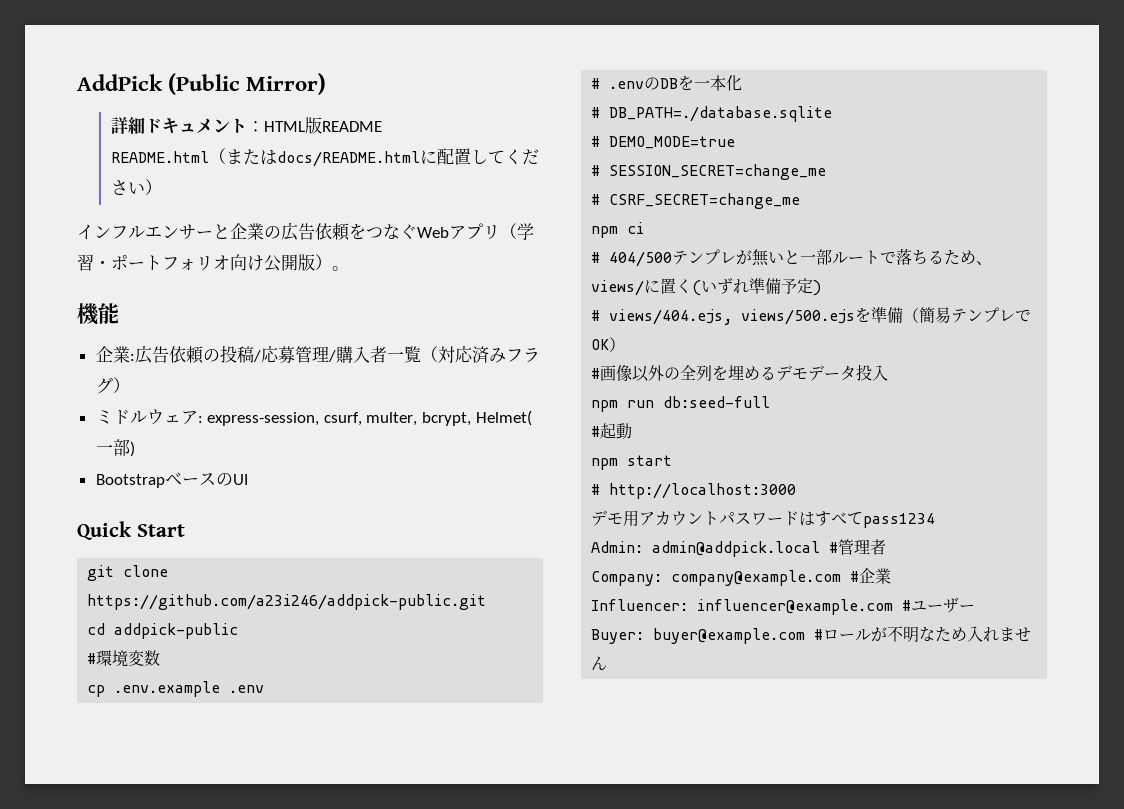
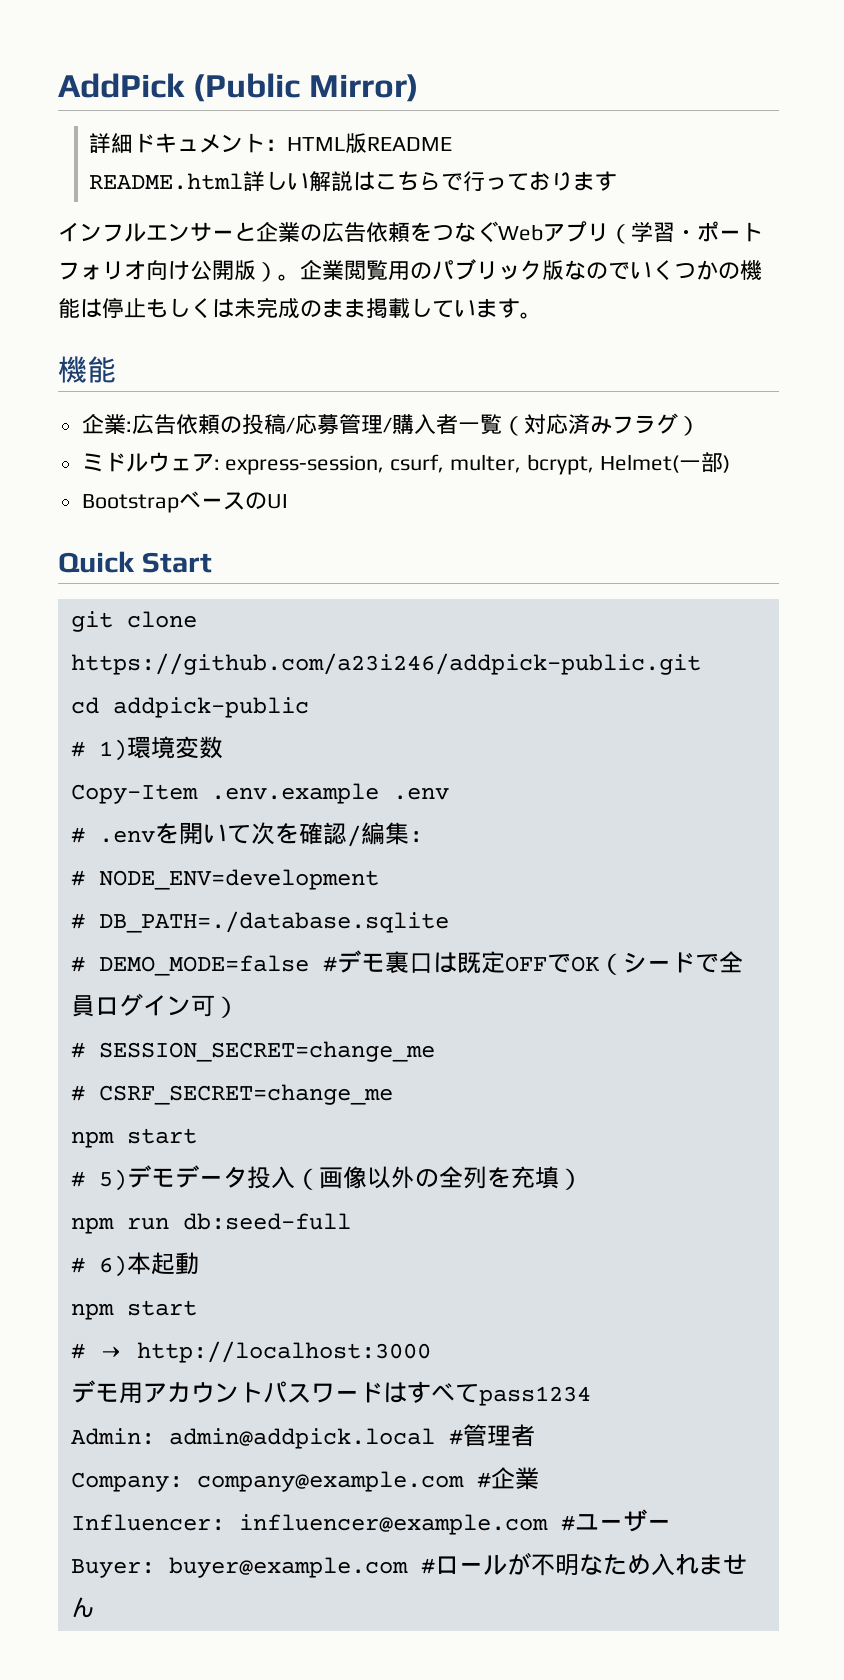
- README.html（またはdocs/README.htmlに配置してください）
+ README.html詳しい解説はこちらで行っております
+ 企業閲覧用のパブリック版なのでいくつかの機能は停止もしくは未完成のまま掲載しています。
- #環境変数
+ # 1)環境変数
- cp .env.example .env
+ Copy-Item .env.example .env
- # .envのDBを一本化
+ # .envを開いて次を確認/編集:
+ # NODE_ENV=development
  # DB_PATH=./database.sqlite
- # DEMO_MODE=true
+ # DEMO_MODE=false #デモ裏口は既定OFFでOK（シードで全員ログイン可）
  # CSRF_SECRET=change_me
- npm ci
- # 404/500テンプレが無いと一部ルートで落ちるため、views/に置く(いずれ準備予定)
- # views/404.ejs, views/500.ejsを準備（簡易テンプレでOK）
- #画像以外の全列を埋めるデモデータ投入
+ npm start
+ # 5)デモデータ投入（画像以外の全列を充填）
- #起動
+ # 6)本起動
- # http://localhost:3000
+ # → http://localhost:3000

